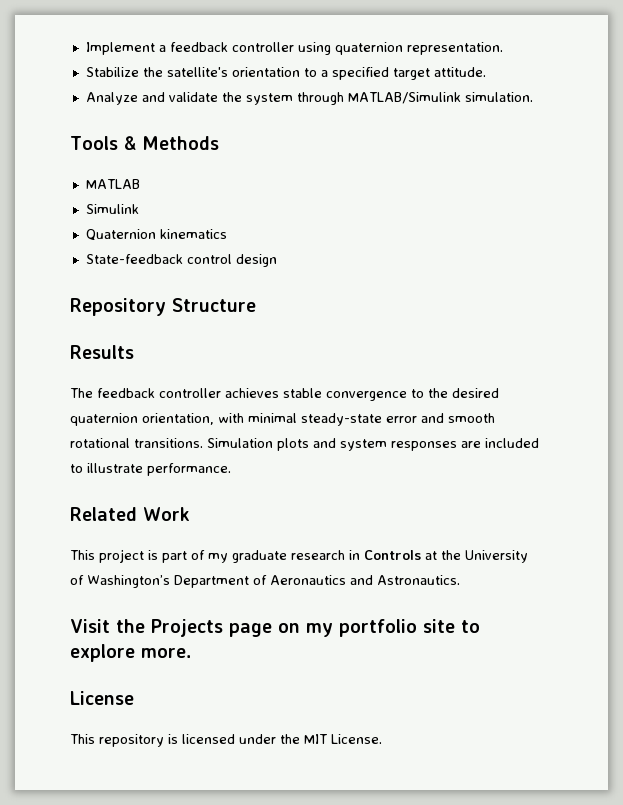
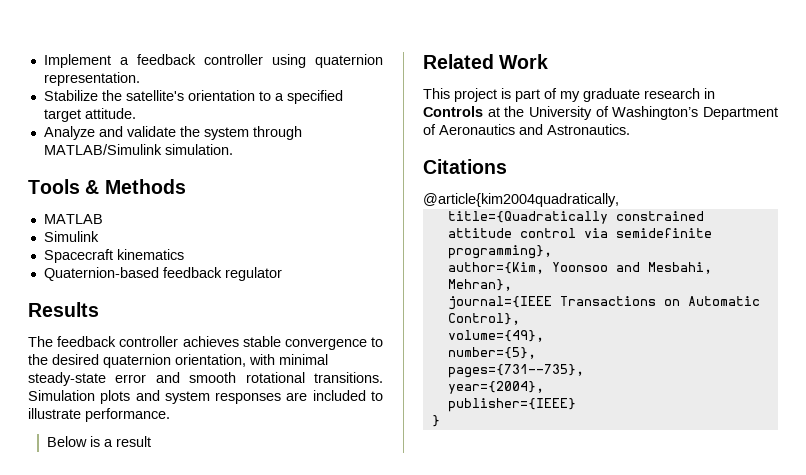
- Quaternion kinematics
+ Spacecraft kinematics
- State-feedback control design
- Repository Structure
+ Quaternion-based feedback regulator
+ Below is a result
- Visit the Projects page on my portfolio site to explore more.
- License
- This repository is licensed under the MIT License.
+ Citations
+ @article{kim2004quadratically,
+ title={Quadratically constrained attitude control via semidefinite programming},
+ author={Kim, Yoonsoo and Mesbahi, Mehran},
+ journal={IEEE Transactions on Automatic Control},
+ volume={49},
+ number={5},
+ pages={731--735},
+ year={2004},
+ publisher={IEEE}
+ }

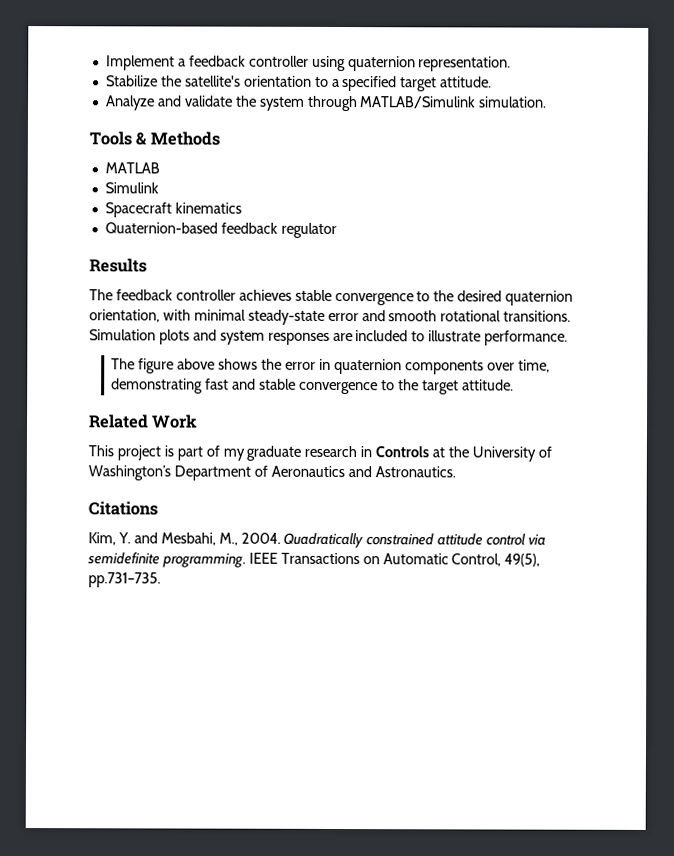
- Below is a result
+ The figure above shows the error in quaternion components over time, demonstrating fast and stable convergence to the target attitude.
- @article{kim2004quadratically,
- title={Quadratically constrained attitude control via semidefinite programming},
- author={Kim, Yoonsoo and Mesbahi, Mehran},
- journal={IEEE Transactions on Automatic Control},
- volume={49},
- number={5},
- pages={731--735},
- year={2004},
- publisher={IEEE}
- }
+ Kim, Y. and Mesbahi, M., 2004. Quadratically constrained attitude control via semidefinite programming. IEEE Transactions on Automatic Control, 49(5), pp.731–735.

